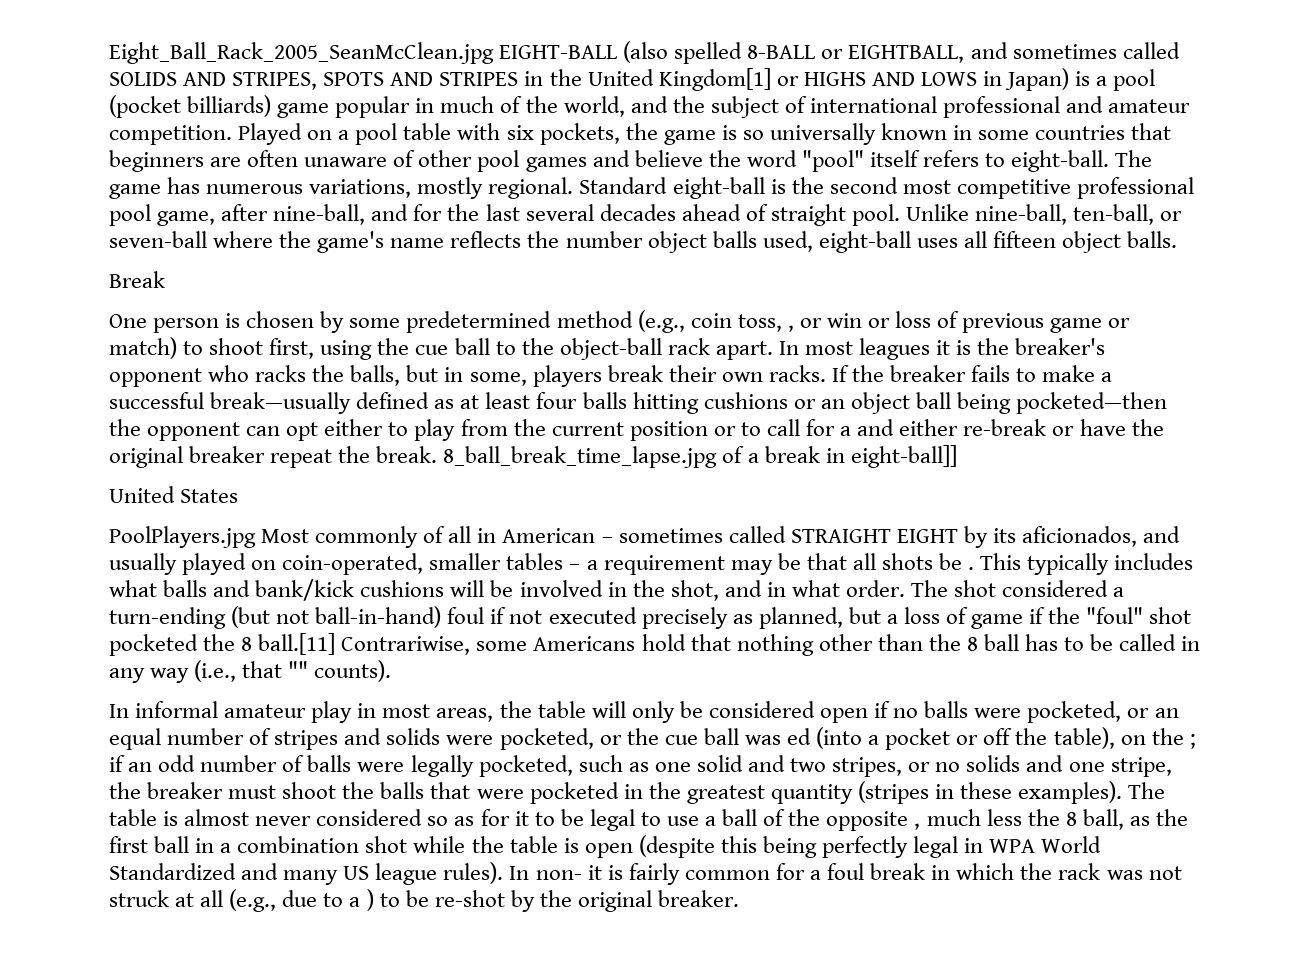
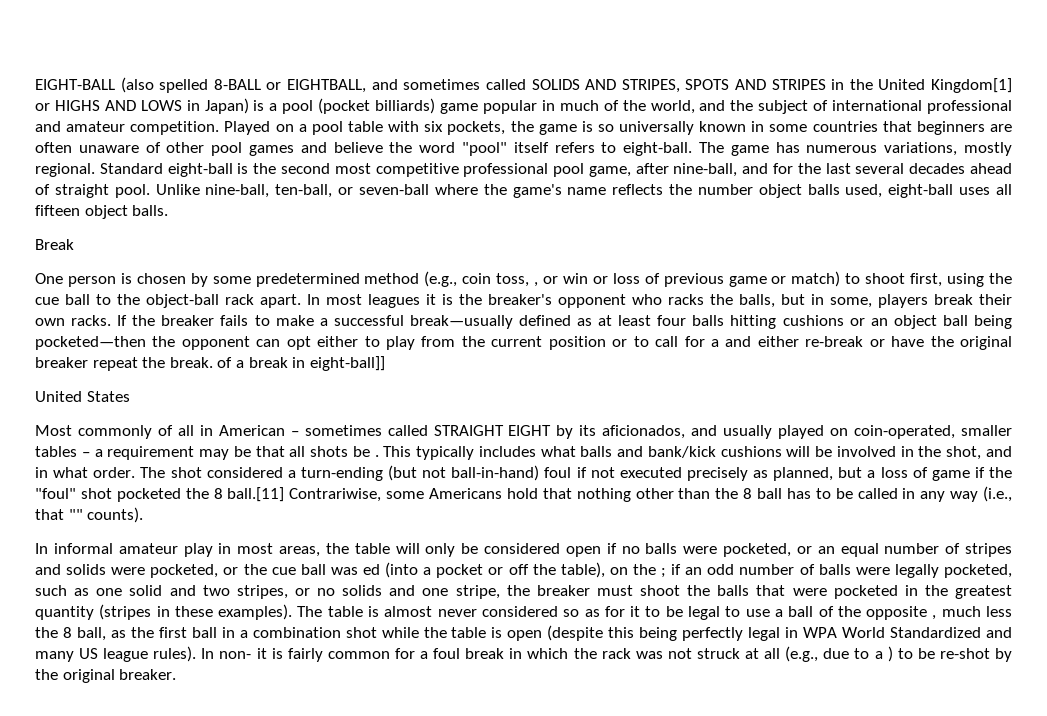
- Eight_Ball_Rack_2005_SeanMcClean.jpg EIGHT-BALL (also spelled 8-BALL or EIGHTBALL, and sometimes called SOLIDS AND STRIPES, SPOTS AND STRIPES in the United Kingdom[1] or HIGHS AND LOWS in Japan) is a pool (pocket billiards) game popular in much of the world, and the subject of international professional and amateur competition.
+ EIGHT-BALL (also spelled 8-BALL or EIGHTBALL, and sometimes called SOLIDS AND STRIPES, SPOTS AND STRIPES in the United Kingdom[1] or HIGHS AND LOWS in Japan) is a pool (pocket billiards) game popular in much of the world, and the subject of international professional and amateur competition.
- If the breaker fails to make a successful break—usually defined as at least four balls hitting cushions or an object ball being pocketed—then the opponent can opt either to play from the current position or to call for a and either re-break or have the original breaker repeat the break. 8_ball_break_time_lapse.jpg of a break in eight-ball]]
+ If the breaker fails to make a successful break—usually defined as at least four balls hitting cushions or an object ball being pocketed—then the opponent can opt either to play from the current position or to call for a and either re-break or have the original breaker repeat the break. of a break in eight-ball]]
- PoolPlayers.jpg Most commonly of all in American – sometimes called STRAIGHT EIGHT by its aficionados, and usually played on coin-operated, smaller tables – a requirement may be that all shots be .
+ Most commonly of all in American – sometimes called STRAIGHT EIGHT by its aficionados, and usually played on coin-operated, smaller tables – a requirement may be that all shots be .

